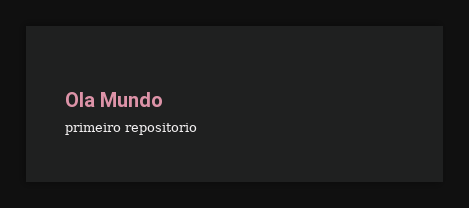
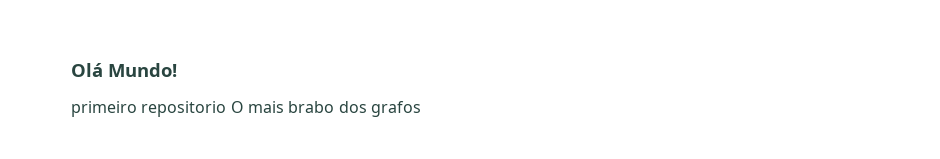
- Ola Mundo
+ Olá Mundo!
- primeiro repositorio
+ primeiro repositorio O mais brabo dos grafos

